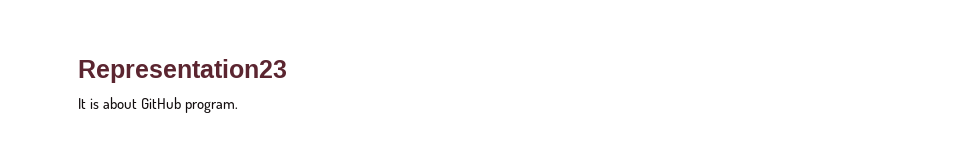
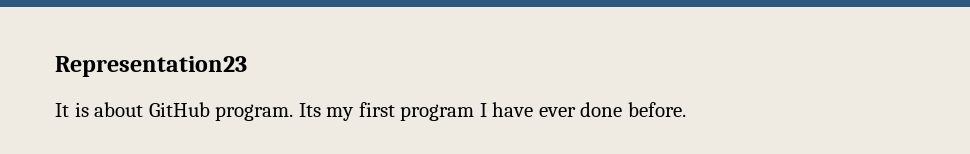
+ Its my first program I have ever done before.

